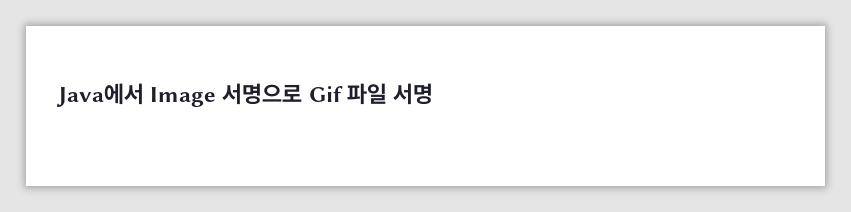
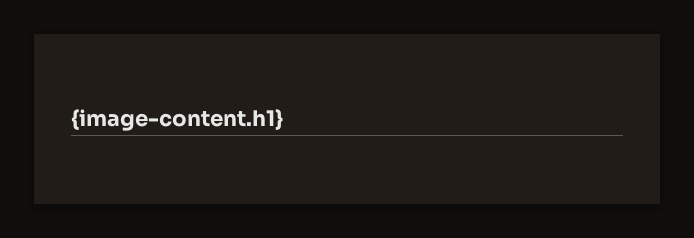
- Java에서 Image 서명으로 Gif 파일 서명
+ {image-content.h1}

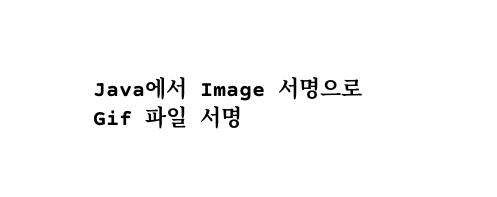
- {image-content.h1}
+ Java에서 Image 서명으로 Gif 파일 서명

